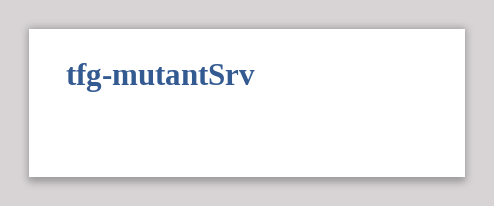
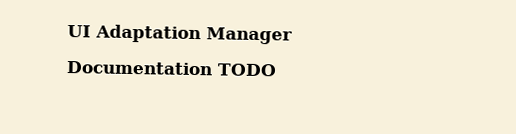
- tfg-mutantSrv
+ UI Adaptation Manager
+ Documentation TODO

